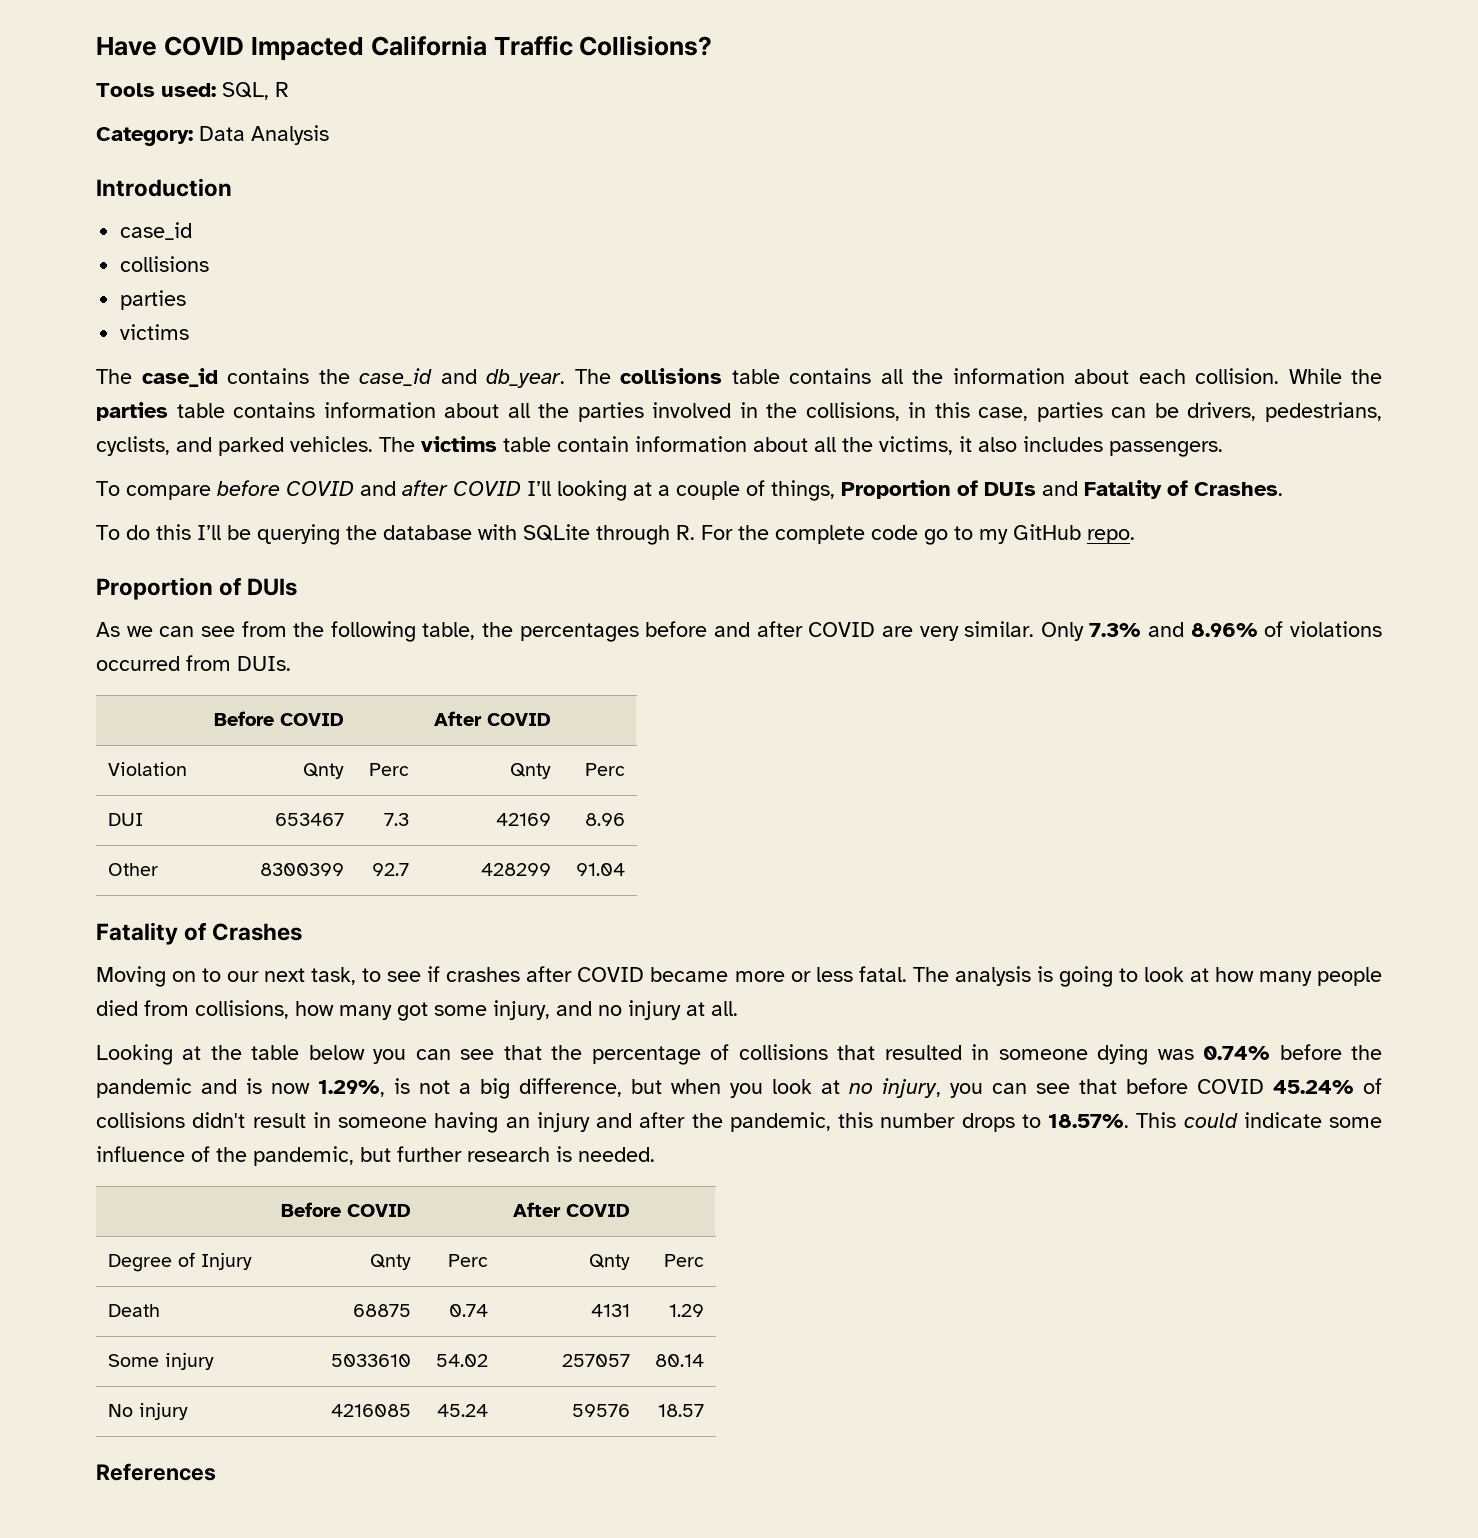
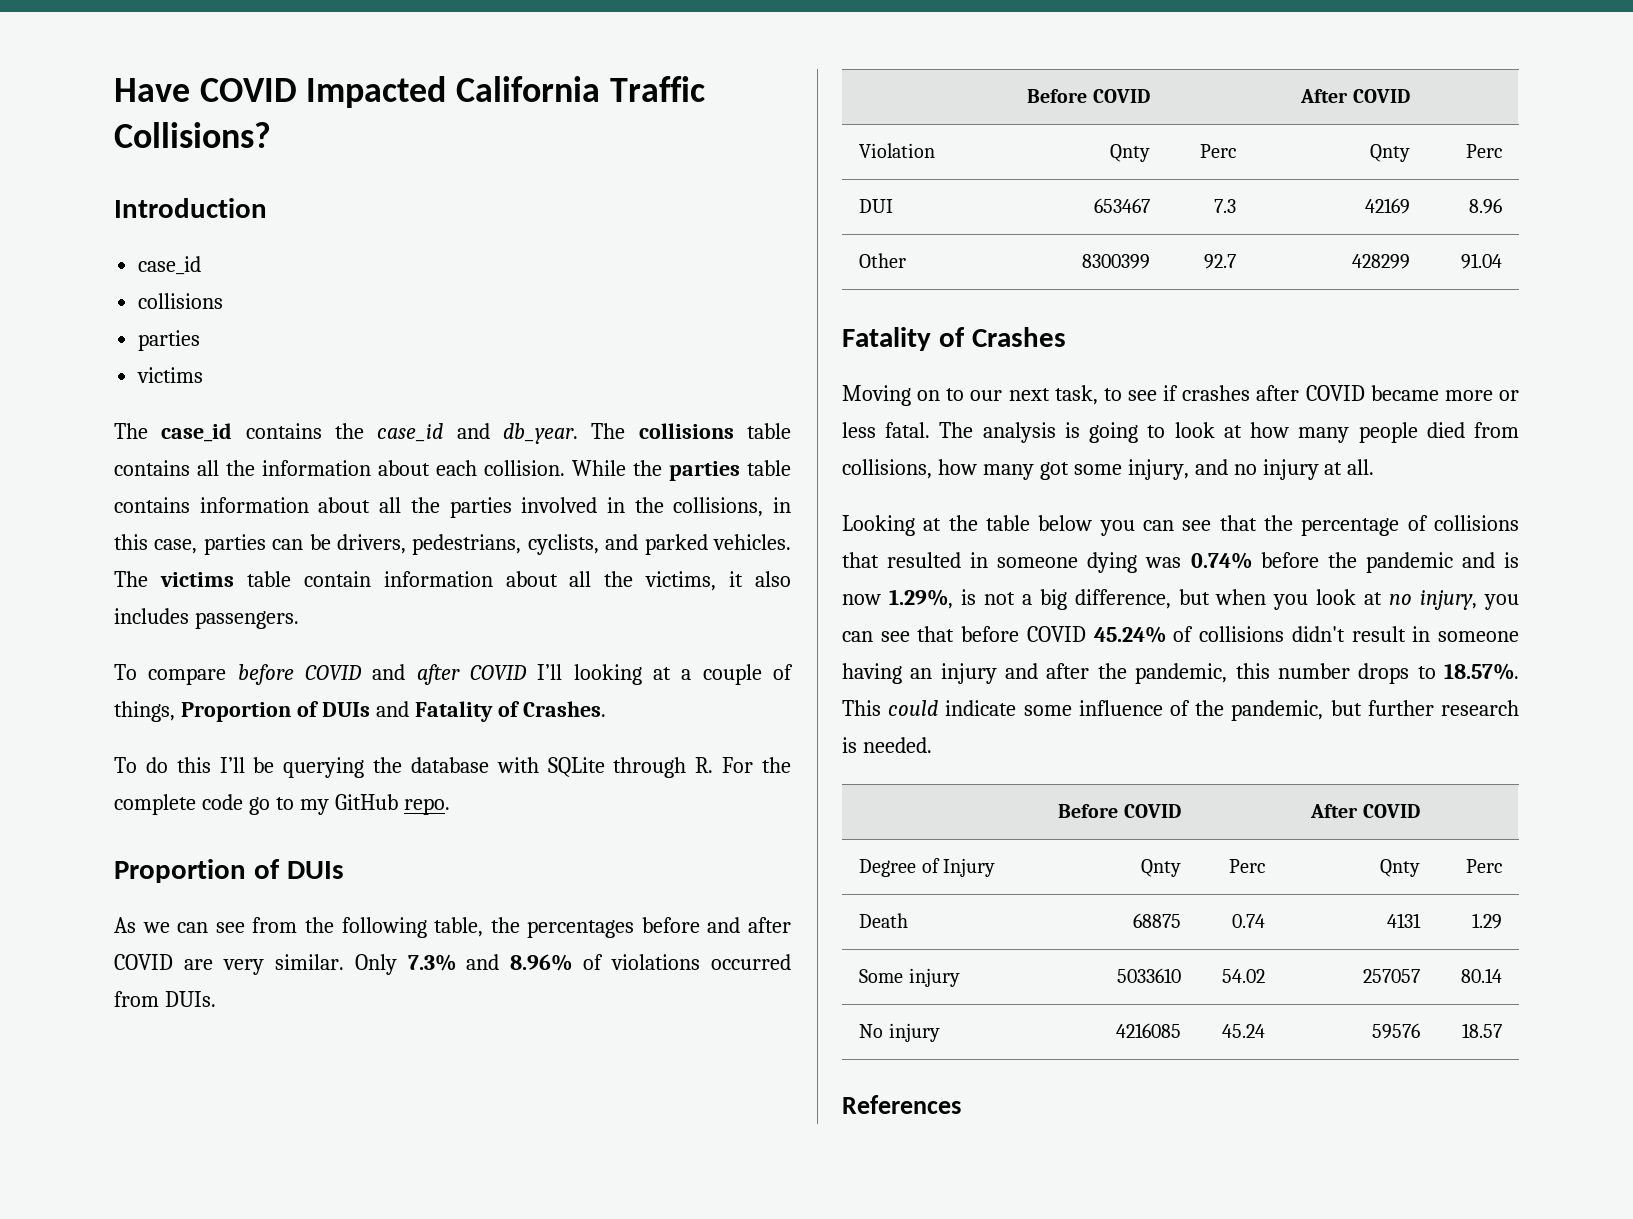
- Tools used: SQL, R
- Category: Data Analysis

